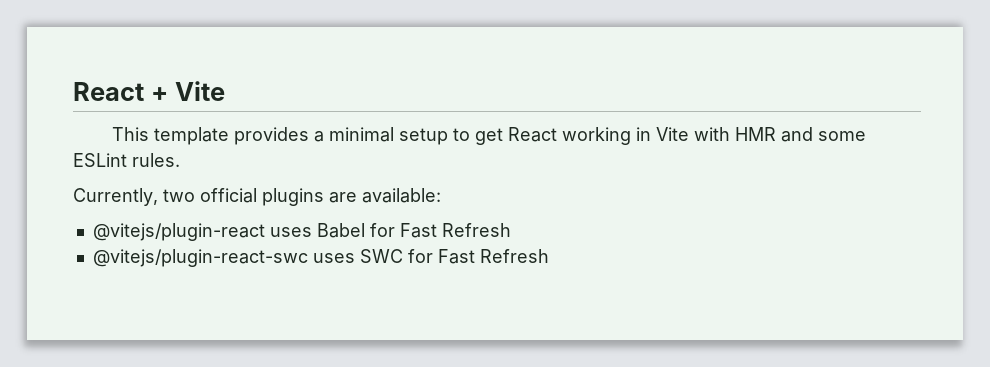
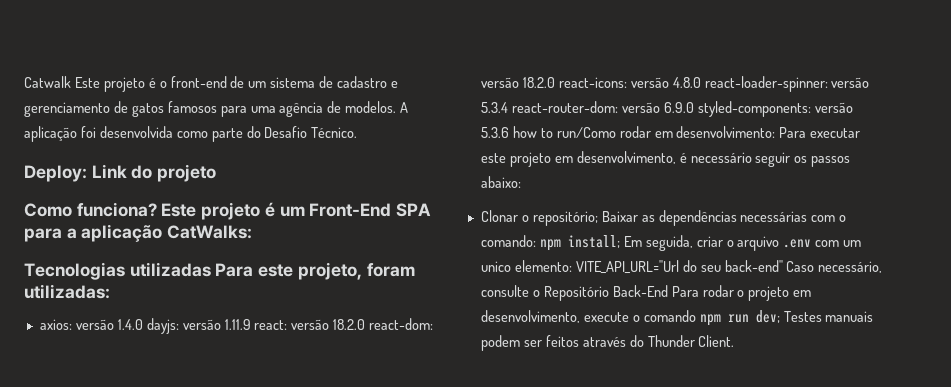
- React + Vite
- This template provides a minimal setup to get React working in Vite with HMR and some ESLint rules.
- Currently, two official plugins are available:
- @vitejs/plugin-react uses Babel for Fast Refresh
- @vitejs/plugin-react-swc uses SWC for Fast Refresh
+ Catwalk Este projeto é o front-end de um sistema de cadastro e gerenciamento de gatos famosos para uma agência de modelos. A aplicação foi desenvolvida como parte do Desafio Técnico.
+ Deploy: Link do projeto
+ Como funciona? Este projeto é um Front-End SPA para a aplicação CatWalks:
+ Tecnologias utilizadas Para este projeto, foram utilizadas:
+ axios: versão 1.4.0 dayjs: versão 1.11.9 react: versão 18.2.0 react-dom: versão 18.2.0 react-icons: versão 4.8.0 react-loader-spinner: versão 5.3.4 react-router-dom: versão 6.9.0 styled-components: versão 5.3.6 how to run/Como rodar em desenvolvimento: Para executar este projeto em desenvolvimento, é necessário seguir os passos abaixo:
+ Clonar o repositório; Baixar as dependências necessárias com o comando: npm install; Em seguida, criar o arquivo .env com um unico elemento: VITE_API_URL="Url do seu back-end" Caso necessário, consulte o Repositório Back-End Para rodar o projeto em desenvolvimento, execute o comando npm run dev; Testes manuais podem ser feitos através do Thunder Client.

